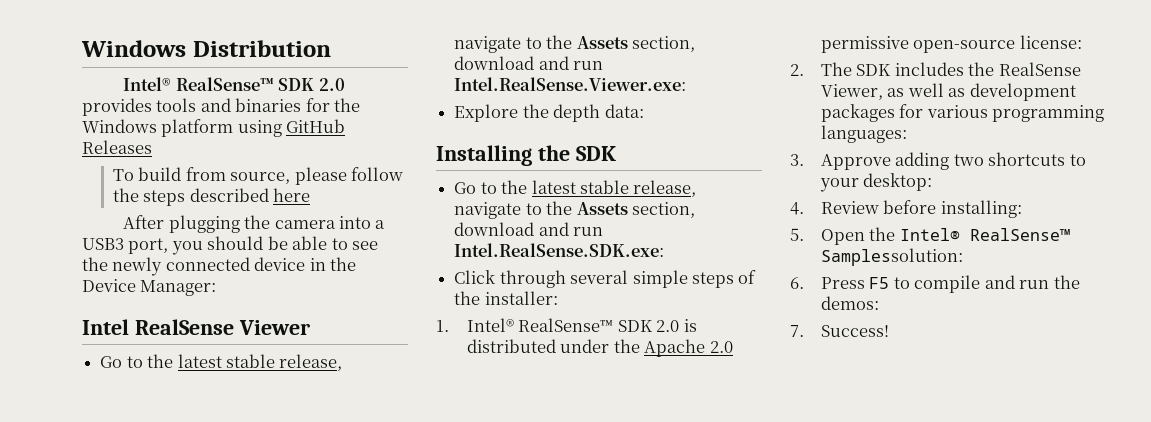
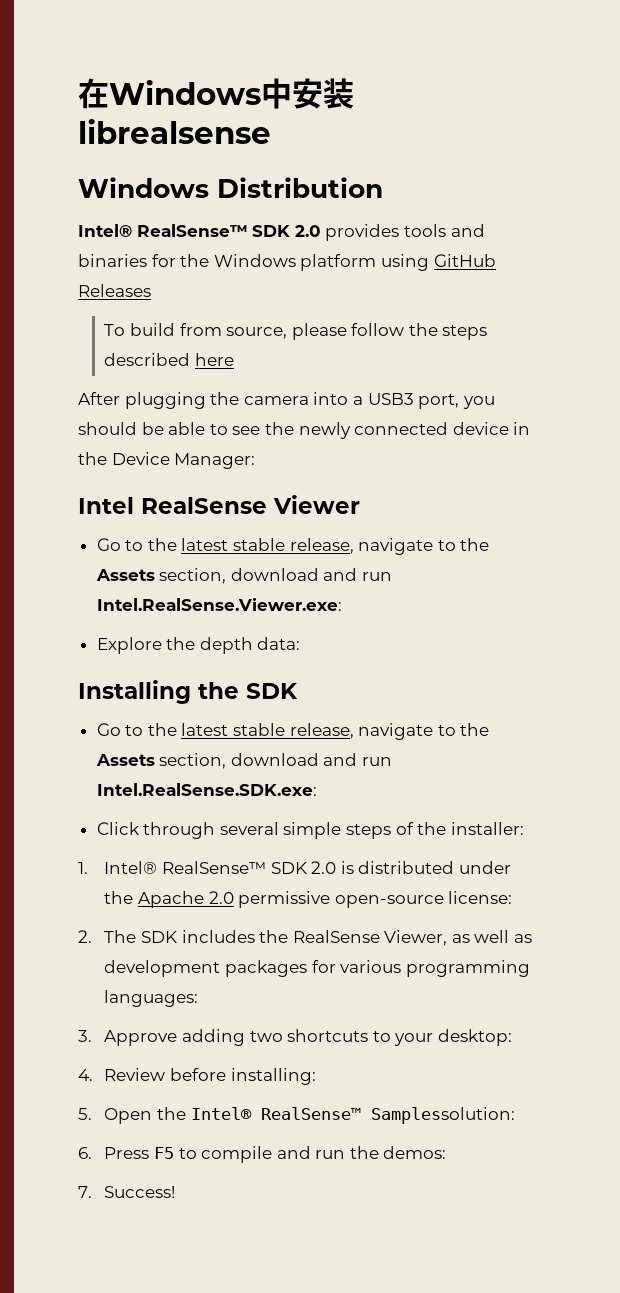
+ 在Windows中安装librealsense

